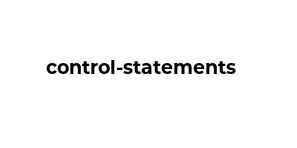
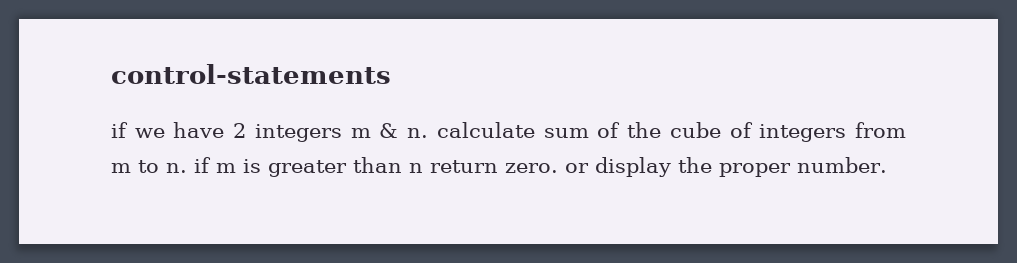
+ if we have 2 integers m & n. calculate sum of the cube of integers from m to n. if m is greater than n return zero. or display the proper number.

